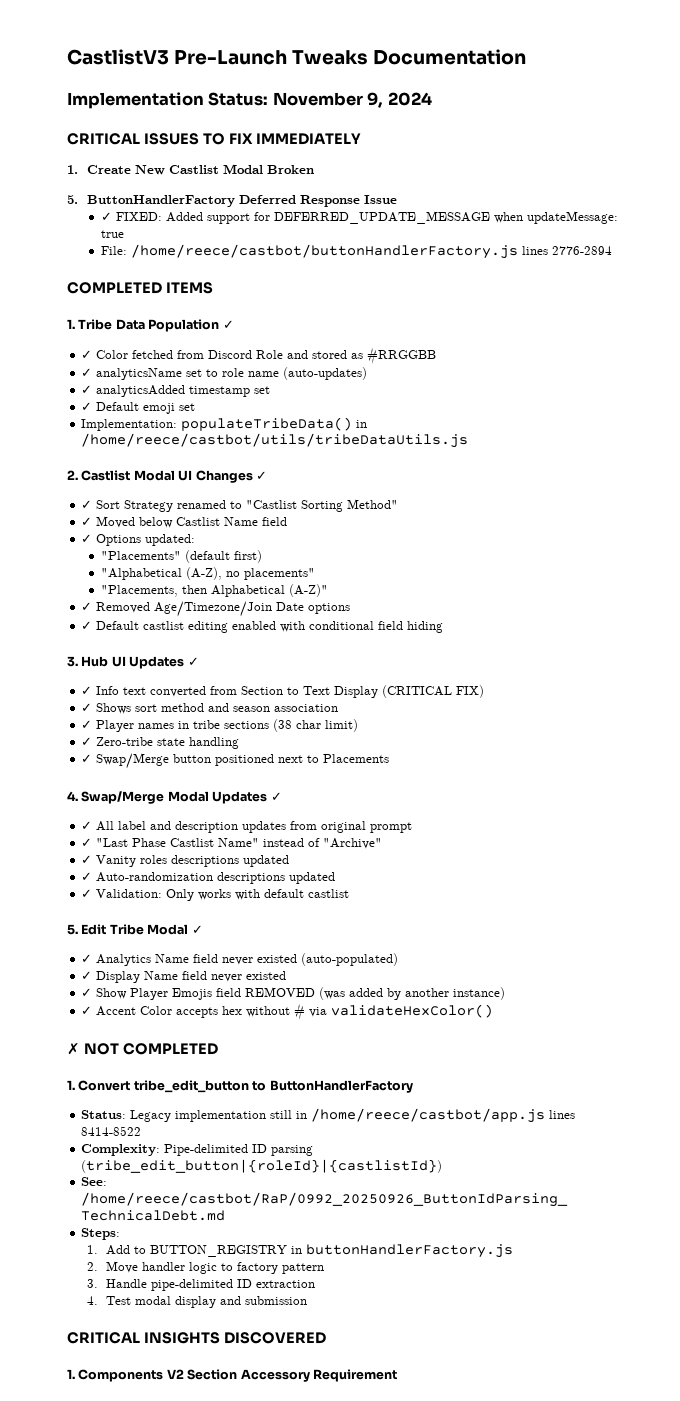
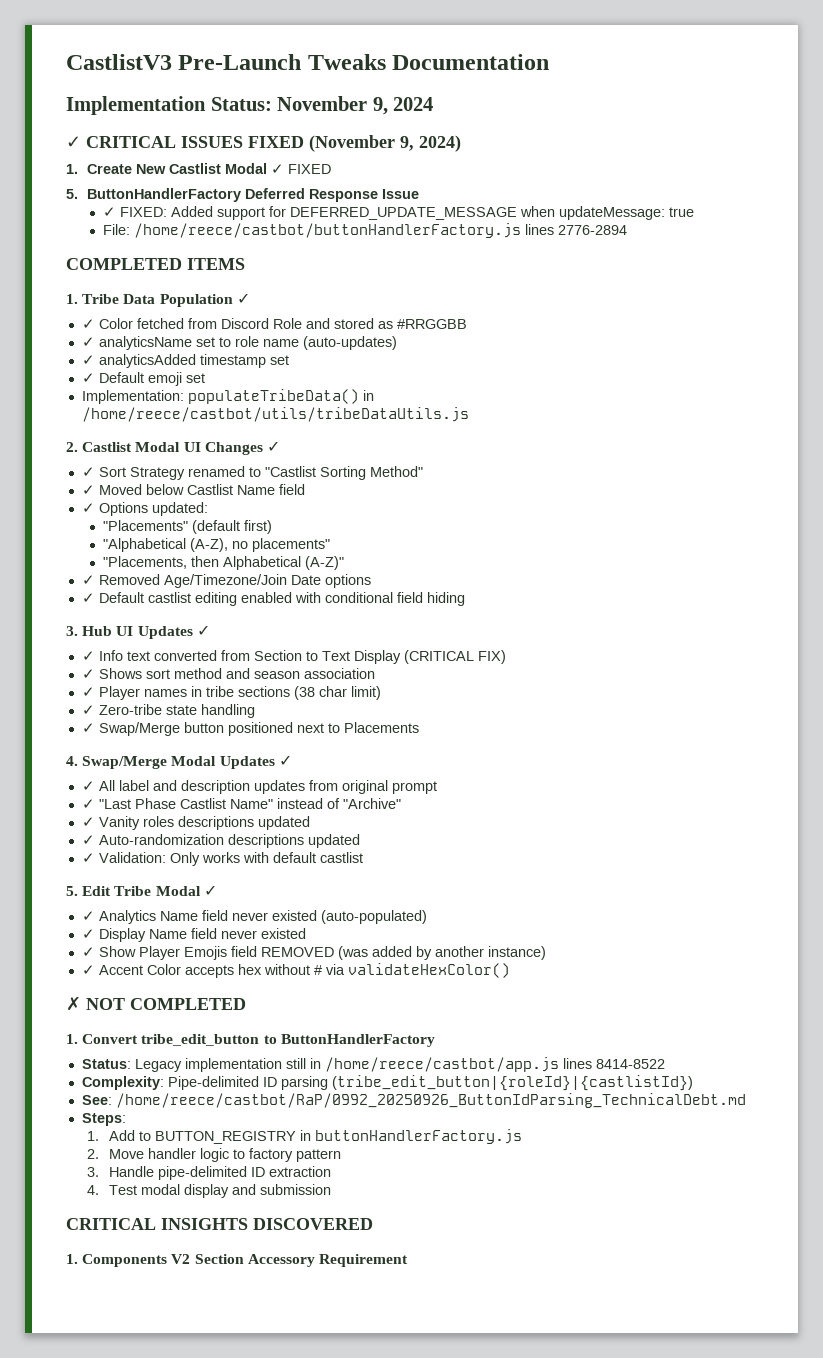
- CRITICAL ISSUES TO FIX IMMEDIATELY
+ ✓ CRITICAL ISSUES FIXED (November 9, 2024)
- 1. Create New Castlist Modal Broken
+ 1. Create New Castlist Modal ✓ FIXED

